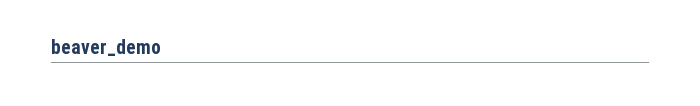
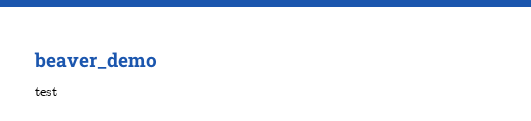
+ test

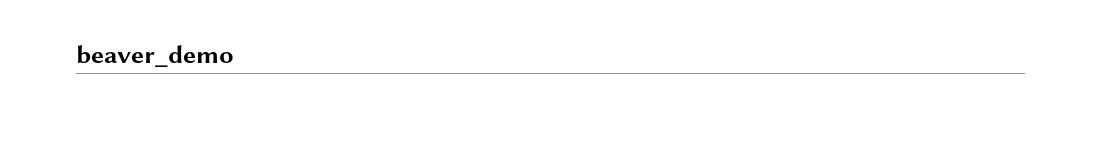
- test

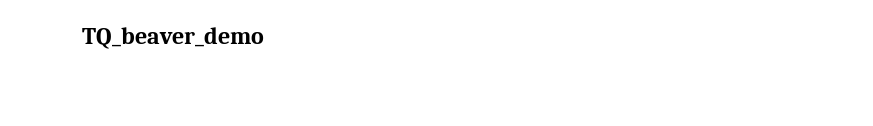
- beaver_demo
+ TQ_beaver_demo

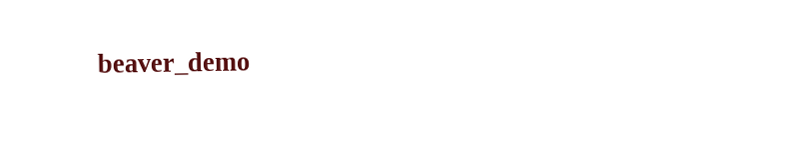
- TQ_beaver_demo
+ beaver_demo

